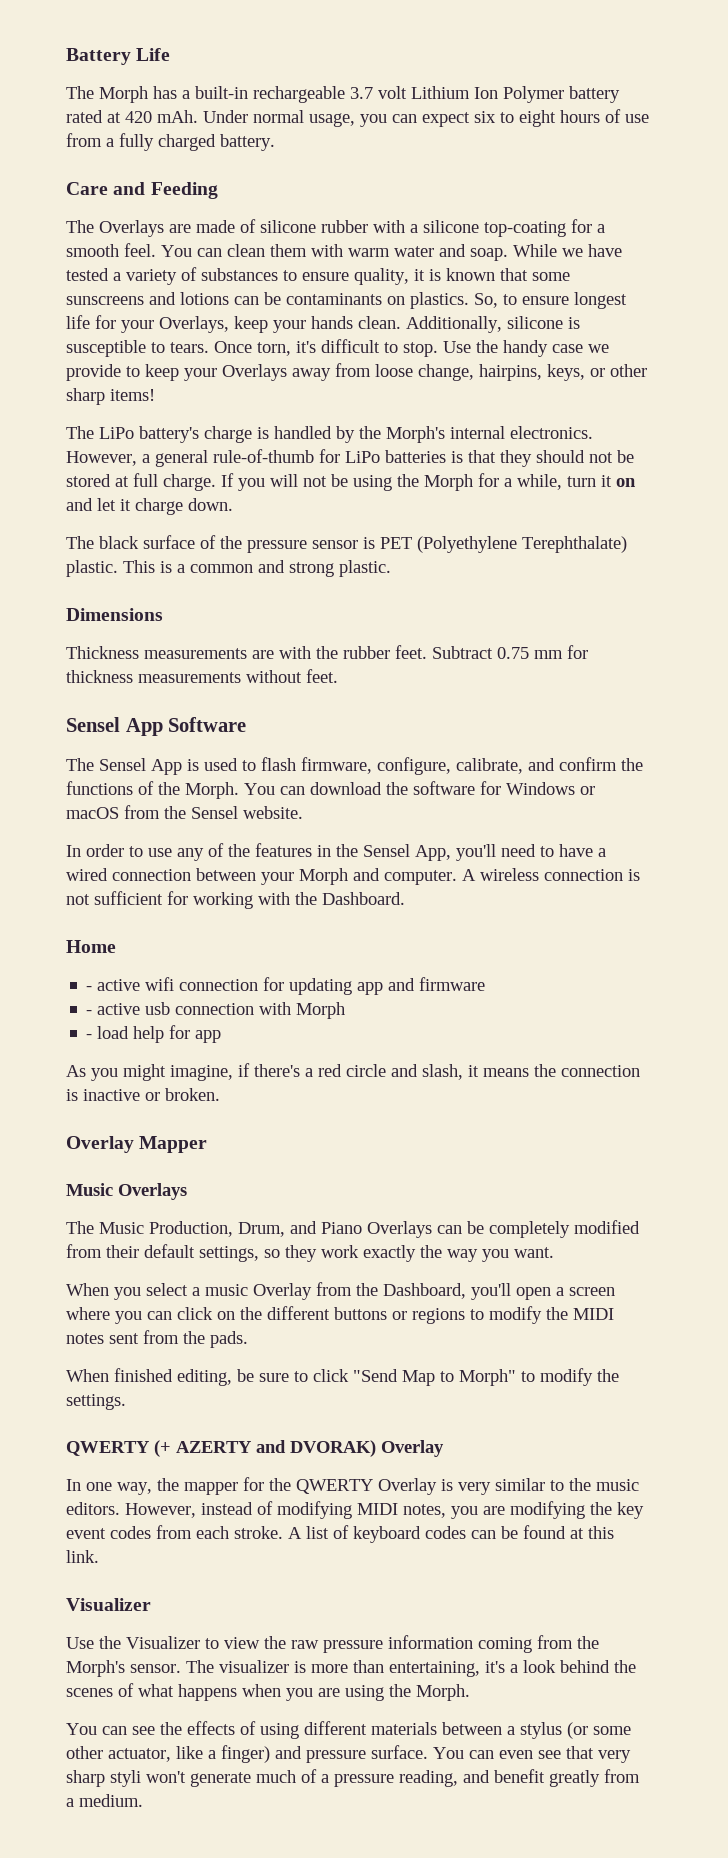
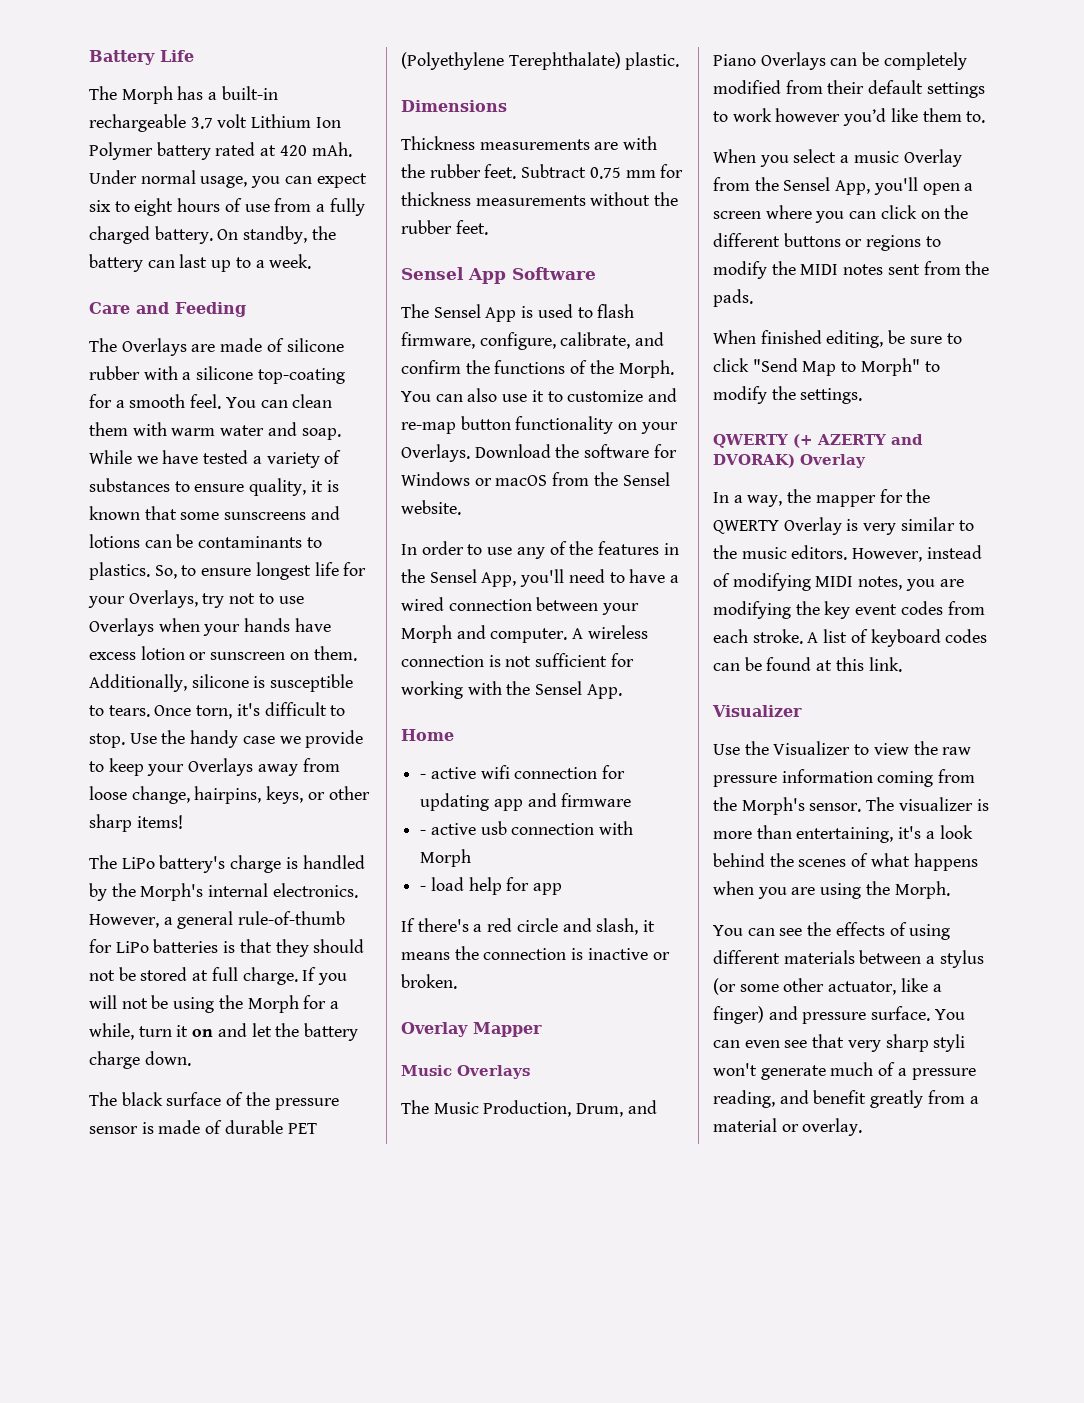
+ On standby, the battery can last up to a week.
- While we have tested a variety of substances to ensure quality, it is known that some sunscreens and lotions can be contaminants on plastics.
+ While we have tested a variety of substances to ensure quality, it is known that some sunscreens and lotions can be contaminants to plastics.
- So, to ensure longest life for your Overlays, keep your hands clean.
+ So, to ensure longest life for your Overlays, try not to use Overlays when your hands have excess lotion or sunscreen on them.
- If you will not be using the Morph for a while, turn it on and let it charge down.
+ If you will not be using the Morph for a while, turn it on and let the battery charge down.
- The black surface of the pressure sensor is PET (Polyethylene Terephthalate) plastic. This is a common and strong plastic.
+ The black surface of the pressure sensor is made of durable PET (Polyethylene Terephthalate) plastic.
- Subtract 0.75 mm for thickness measurements without feet.
+ Subtract 0.75 mm for thickness measurements without the rubber feet.
- You can download the software for Windows or macOS from the Sensel website.
+ You can also use it to customize and re-map button functionality on your Overlays. Download the software for Windows or macOS from the Sensel website.
- A wireless connection is not sufficient for working with the Dashboard.
+ A wireless connection is not sufficient for working with the Sensel App.
- As you might imagine, if there's a red circle and slash, it means the connection is inactive or broken.
+ If there's a red circle and slash, it means the connection is inactive or broken.
- The Music Production, Drum, and Piano Overlays can be completely modified from their default settings, so they work exactly the way you want.
+ The Music Production, Drum, and Piano Overlays can be completely modified from their default settings to work however you’d like them to.
- When you select a music Overlay from the Dashboard, you'll open a screen where you can click on the different buttons or regions to modify the MIDI notes sent from the pads.
+ When you select a music Overlay from the Sensel App, you'll open a screen where you can click on the different buttons or regions to modify the MIDI notes sent from the pads.
- In one way, the mapper for the QWERTY Overlay is very similar to the music editors.
+ In a way, the mapper for the QWERTY Overlay is very similar to the music editors.
- You can even see that very sharp styli won't generate much of a pressure reading, and benefit greatly from a medium.
+ You can even see that very sharp styli won't generate much of a pressure reading, and benefit greatly from a material or overlay.

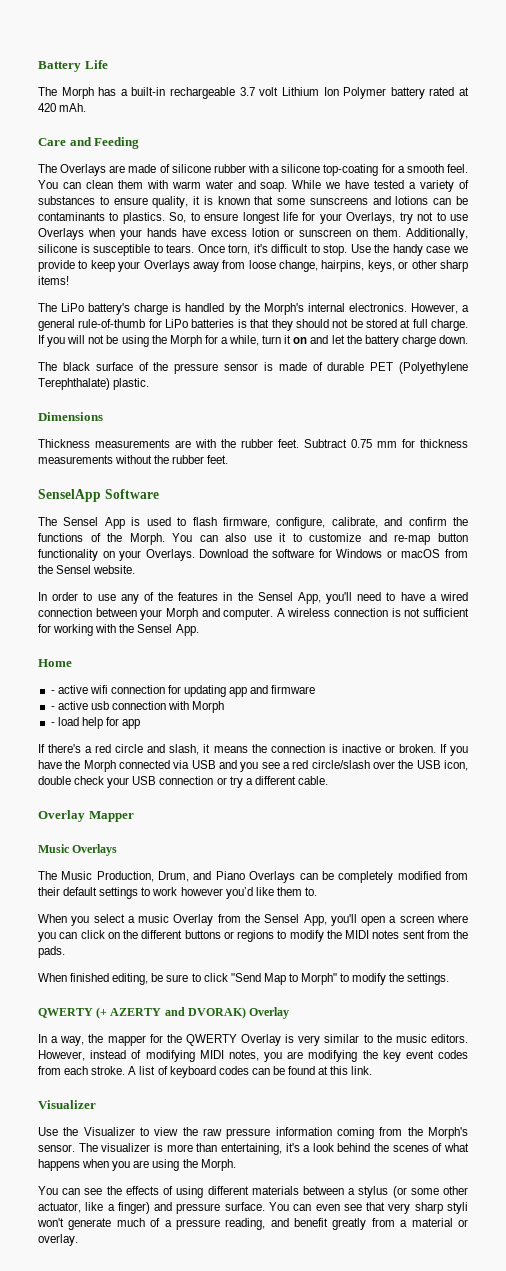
- Under normal usage, you can expect six to eight hours of use from a fully charged battery. On standby, the battery can last up to a week.
- Sensel App Software
+ SenselApp Software
+ If you have the Morph connected via USB and you see a red circle/slash over the USB icon, double check your USB connection or try a different cable.

